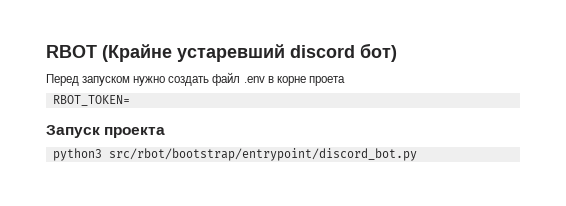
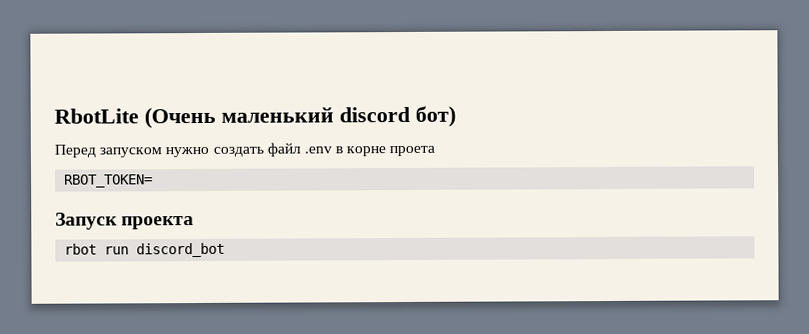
- RBOT (Крайне устаревший discord бот)
+ RbotLite (Очень маленький discord бот)
- python3 src/rbot/bootstrap/entrypoint/discord_bot.py
+ rbot run discord_bot

